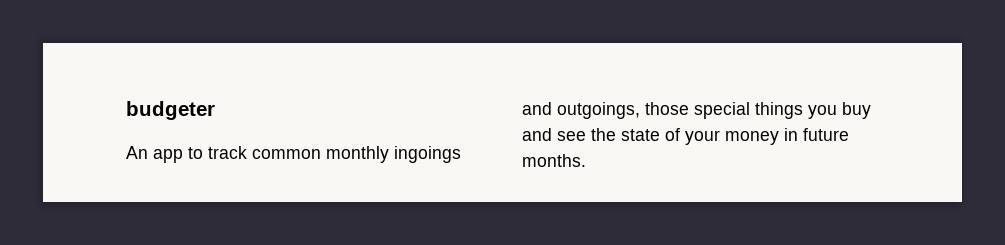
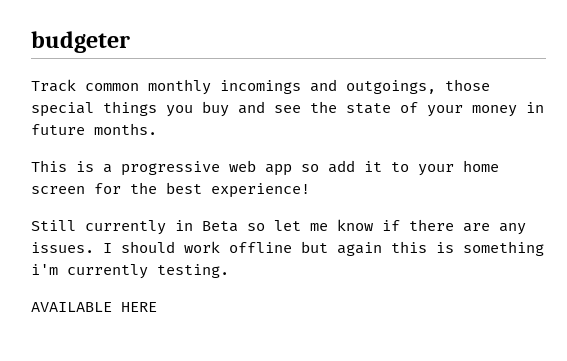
- An app to track common monthly ingoings and outgoings, those special things you buy and see the state of your money in future months.
+ Track common monthly incomings and outgoings, those special things you buy and see the state of your money in future months.
+ This is a progressive web app so add it to your home screen for the best experience!
+ Still currently in Beta so let me know if there are any issues. I should work offline but again this is something i'm currently testing.
+ AVAILABLE HERE

